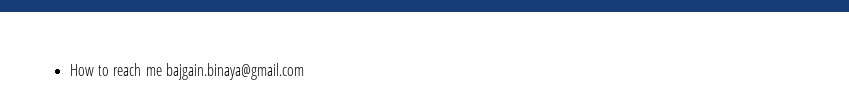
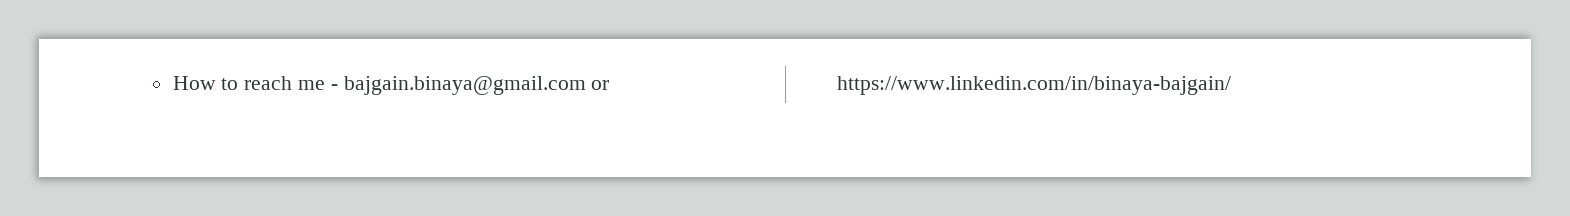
- How to reach me bajgain.binaya@gmail.com
+ How to reach me - bajgain.binaya@gmail.com or https://www.linkedin.com/in/binaya-bajgain/

